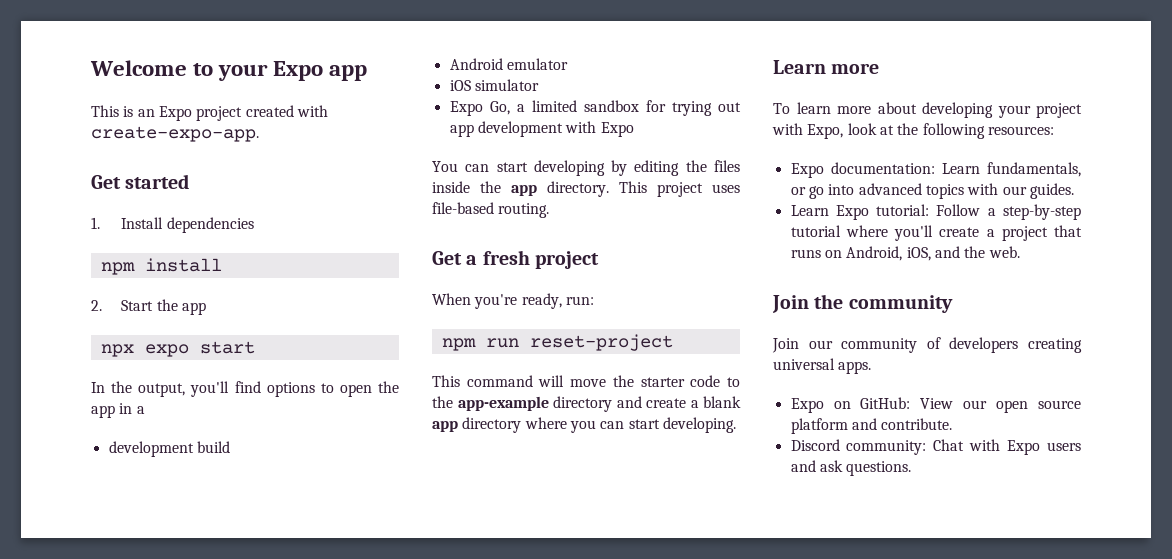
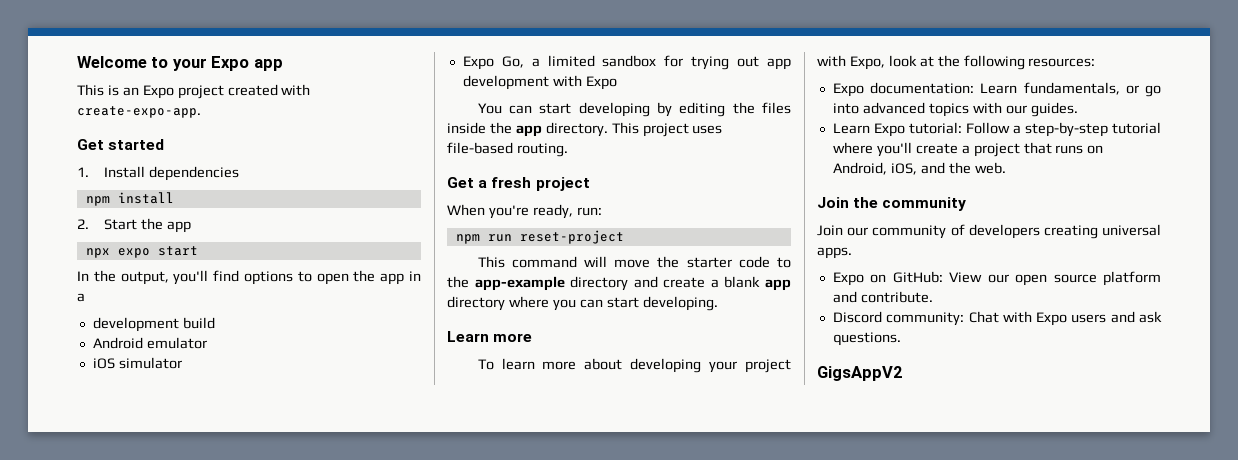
+ GigsAppV2

